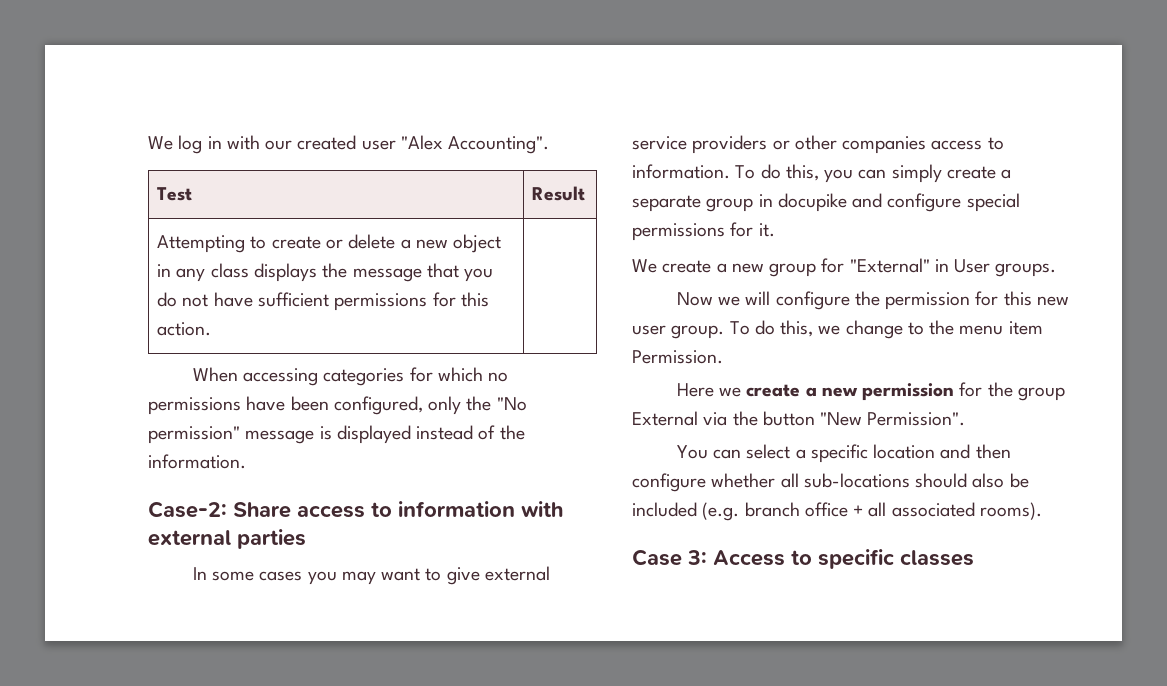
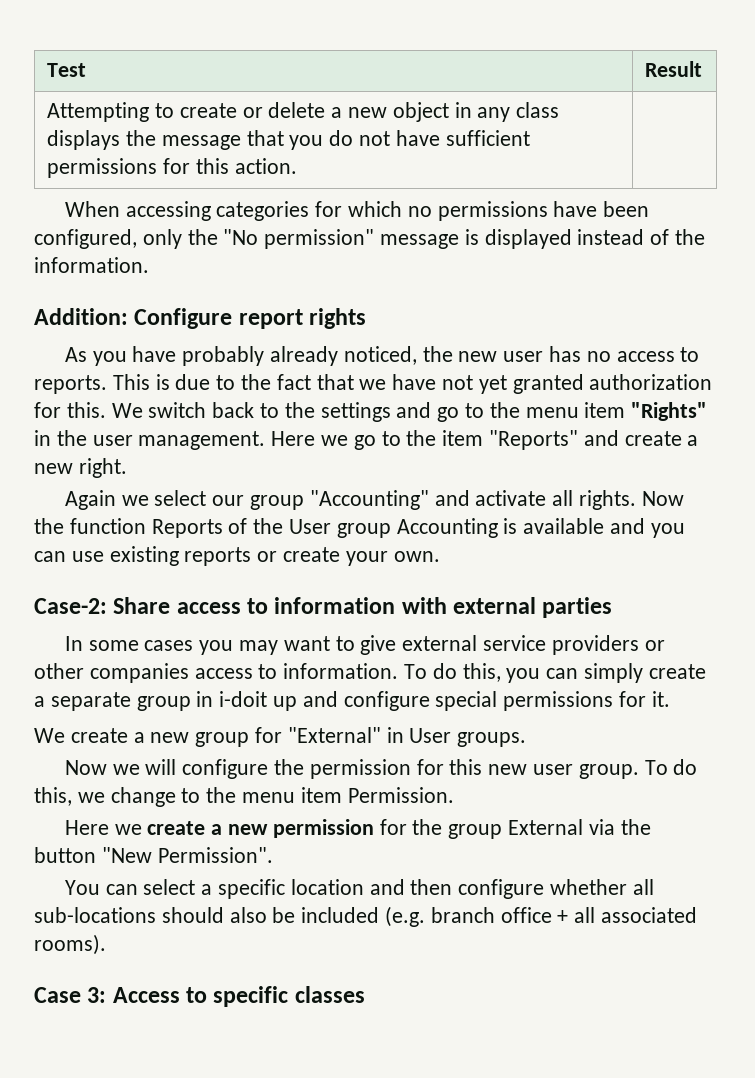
- We log in with our created user "Alex Accounting".
+ Addition: Configure report rights
+ As you have probably already noticed, the new user has no access to reports. This is due to the fact that we have not yet granted authorization for this. We switch back to the settings and go to the menu item "Rights" in the user management. Here we go to the item "Reports" and create a new right.
+ Again we select our group "Accounting" and activate all rights. Now the function Reports of the User group Accounting is available and you can use existing reports or create your own.
- To do this, you can simply create a separate group in docupike and configure special permissions for it.
+ To do this, you can simply create a separate group in i-doit up and configure special permissions for it.

